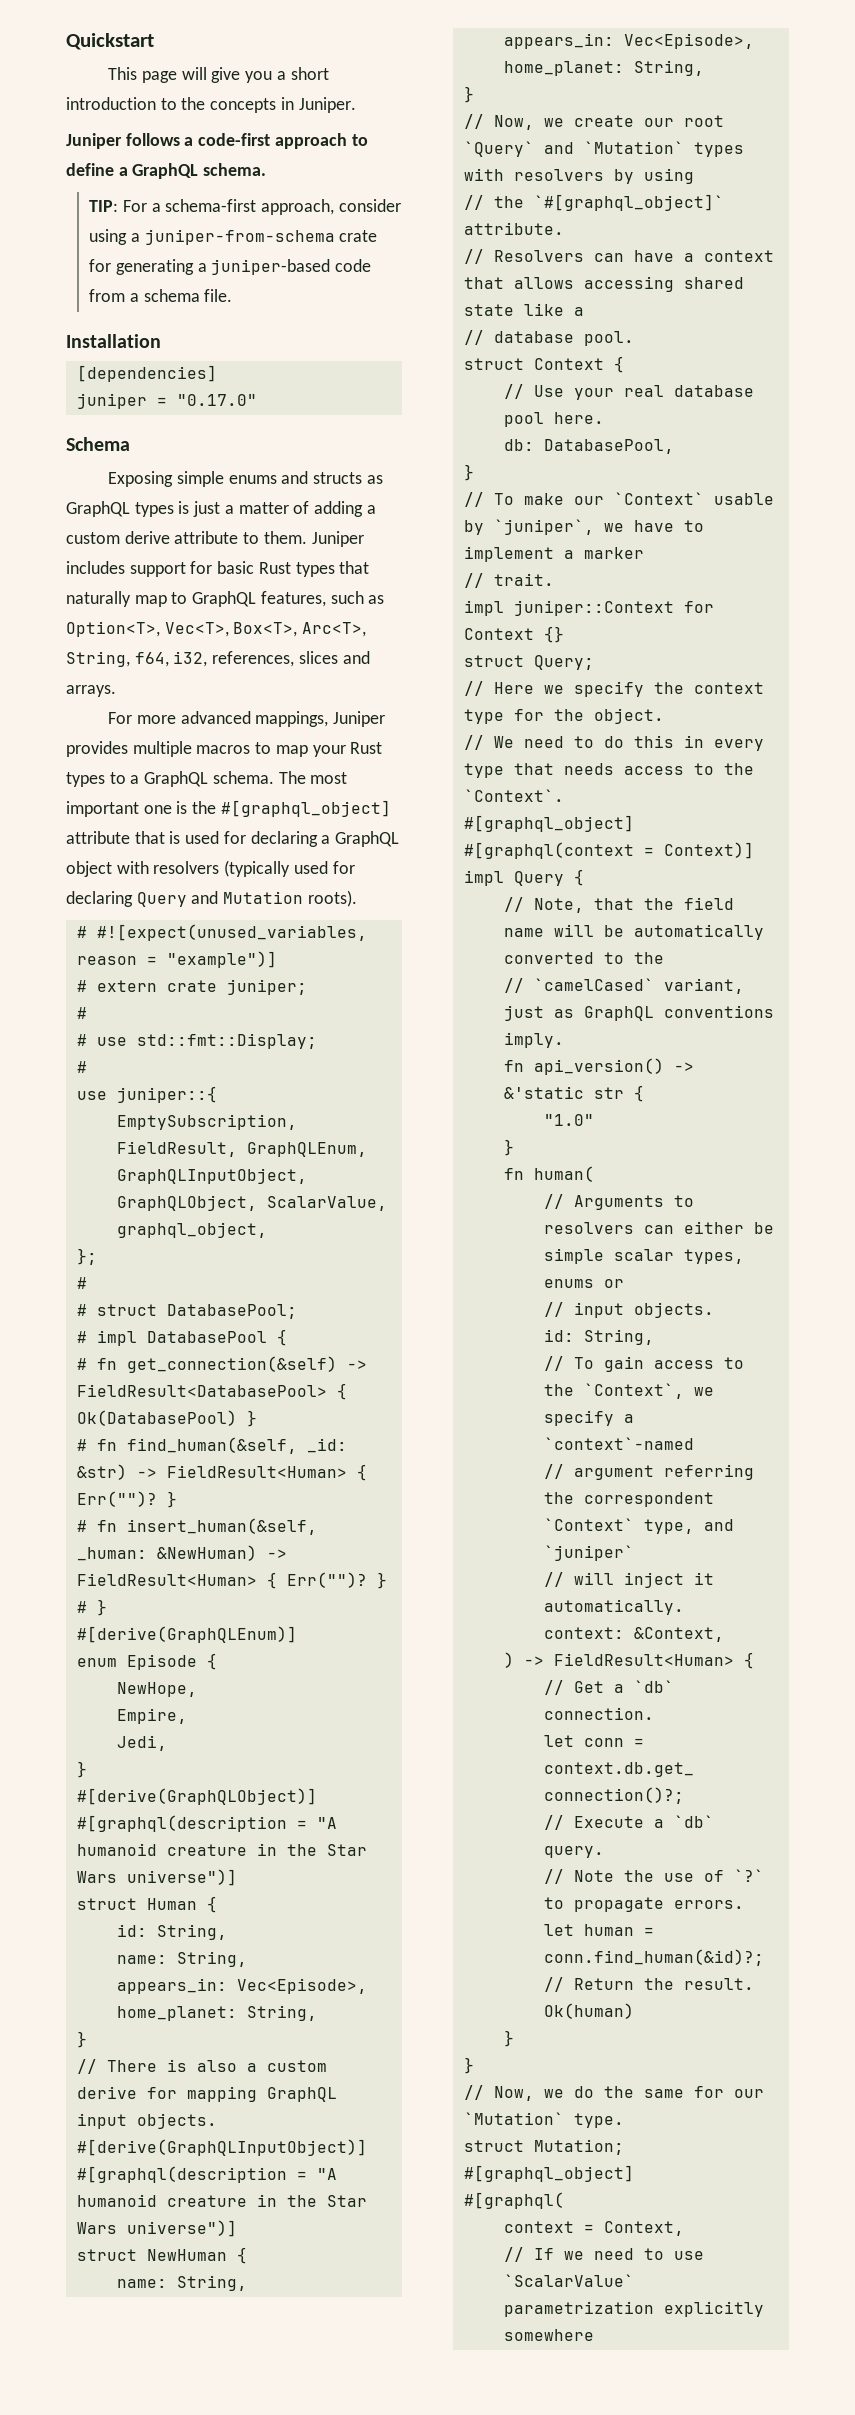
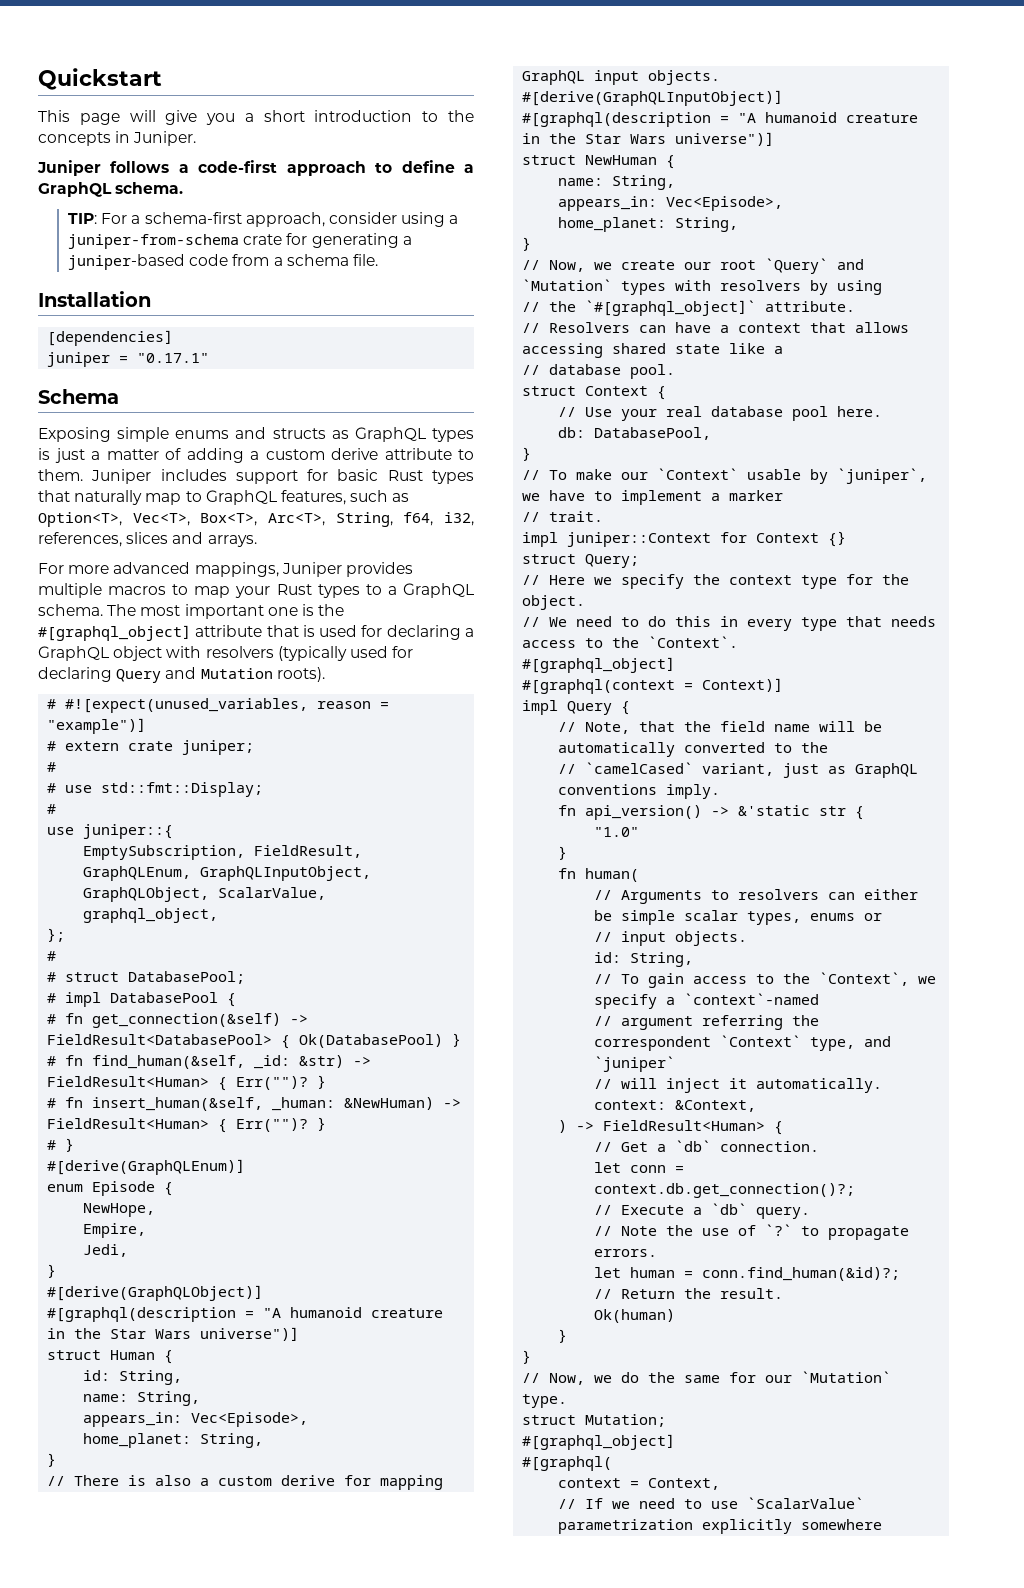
- juniper = "0.17.0"
+ juniper = "0.17.1"

